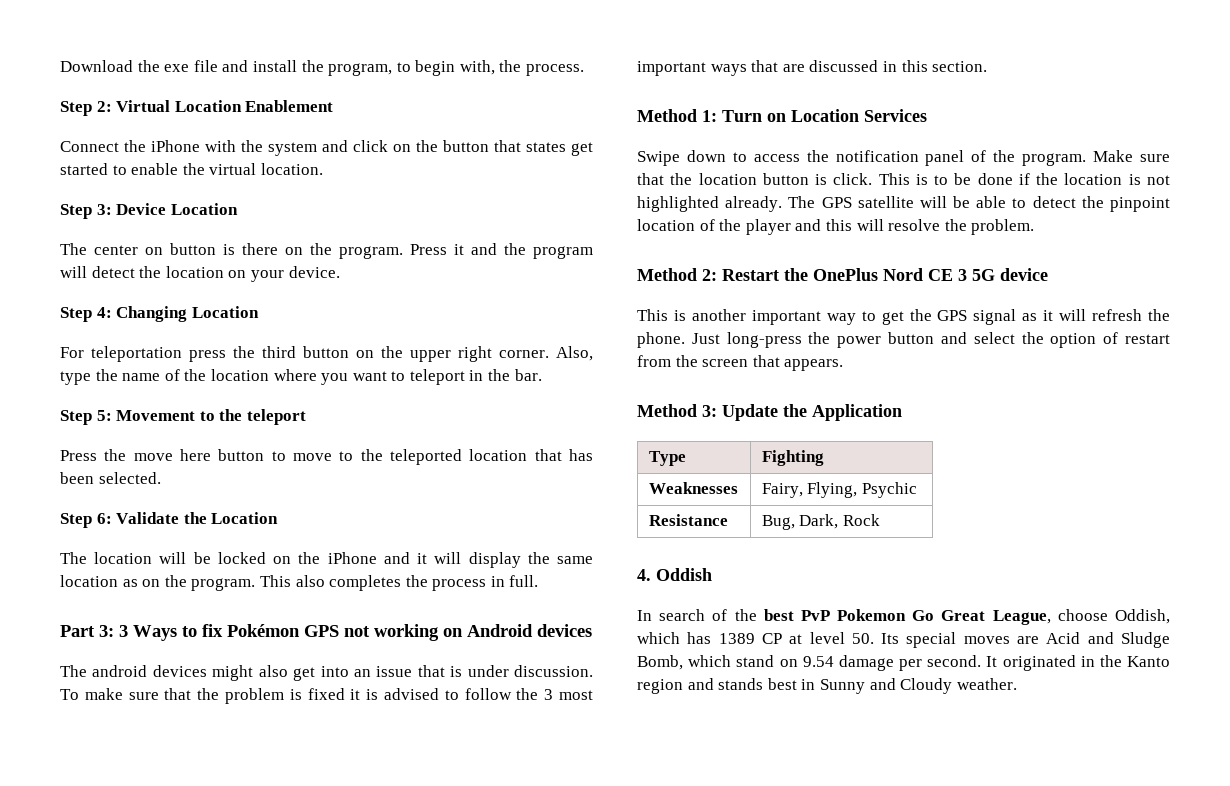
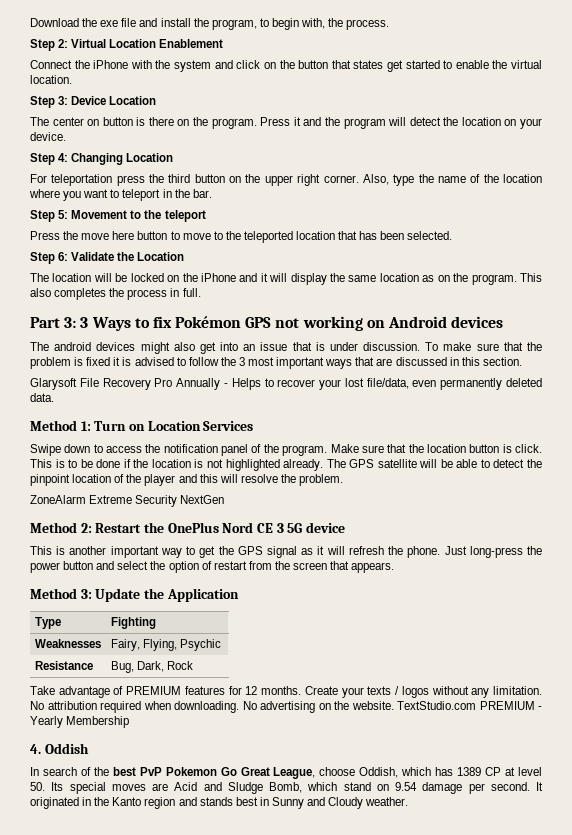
+ Glarysoft File Recovery Pro Annually - Helps to recover your lost file/data, even permanently deleted data.
+ ZoneAlarm Extreme Security NextGen
+ Take advantage of PREMIUM features for 12 months. Create your texts / logos without any limitation. No attribution required when downloading. No advertising on the website. TextStudio.com PREMIUM - Yearly Membership

